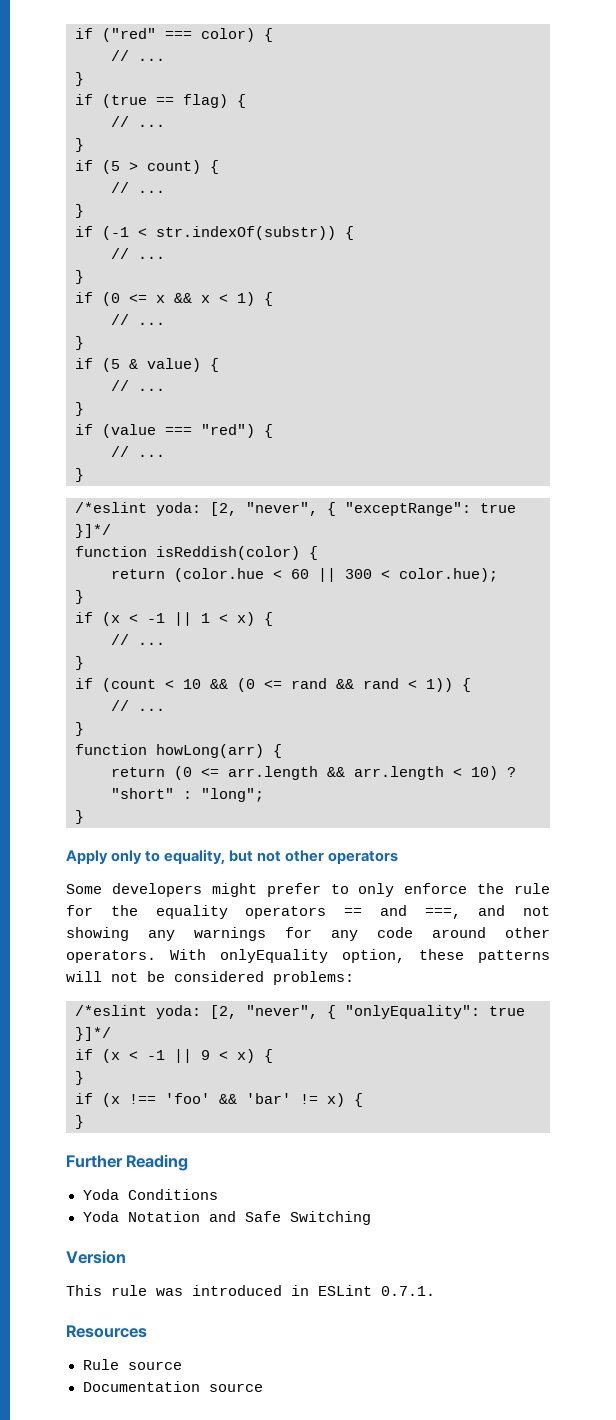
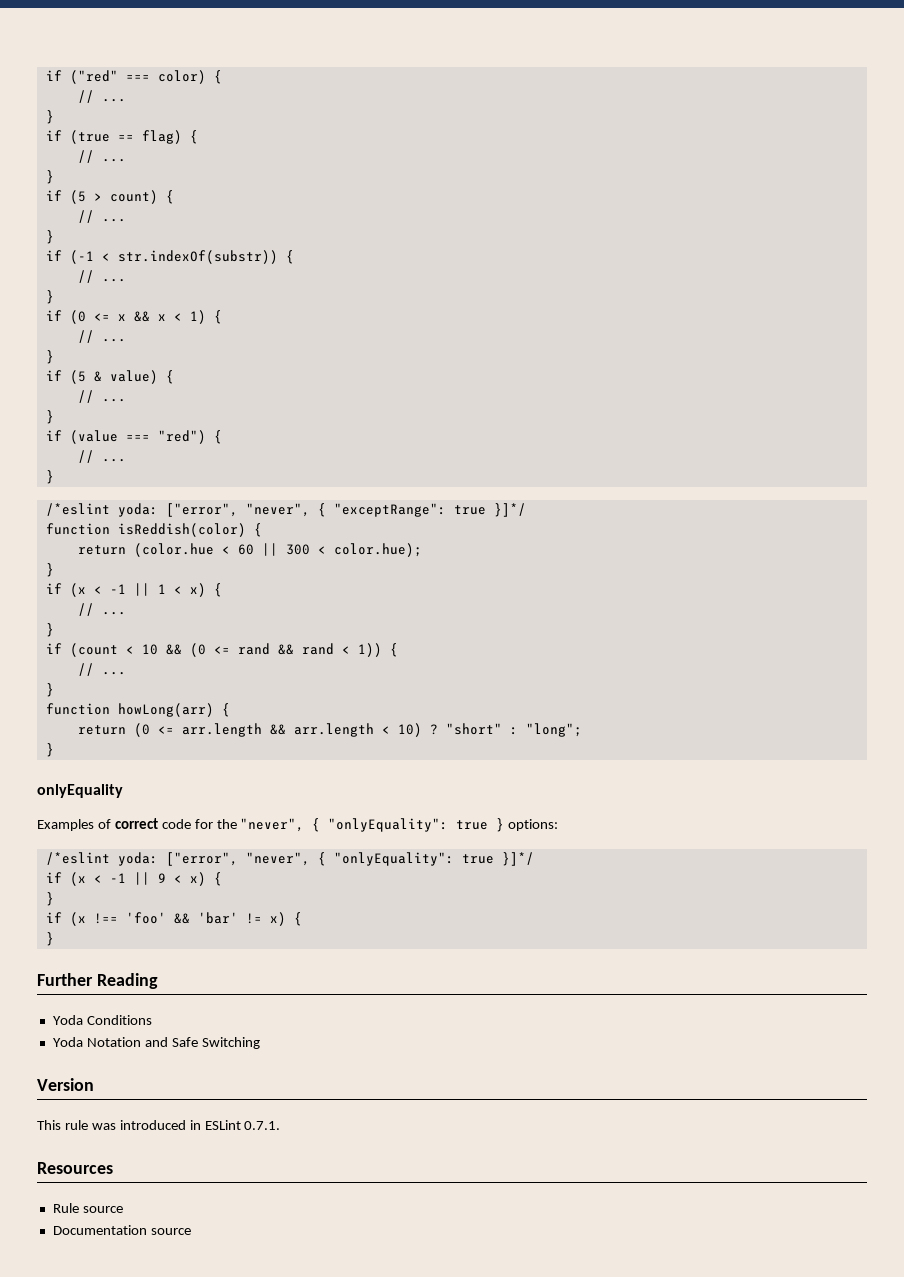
- /*eslint yoda: [2, "never", { "exceptRange": true }]*/
+ /*eslint yoda: ["error", "never", { "exceptRange": true }]*/
- Apply only to equality, but not other operators
- Some developers might prefer to only enforce the rule for the equality operators == and ===, and not showing any warnings for any code around other operators. With onlyEquality option, these patterns will not be considered problems:
- /*eslint yoda: [2, "never", { "onlyEquality": true }]*/
+ onlyEquality
+ Examples of correct code for the "never", { "onlyEquality": true } options:
+ /*eslint yoda: ["error", "never", { "onlyEquality": true }]*/

